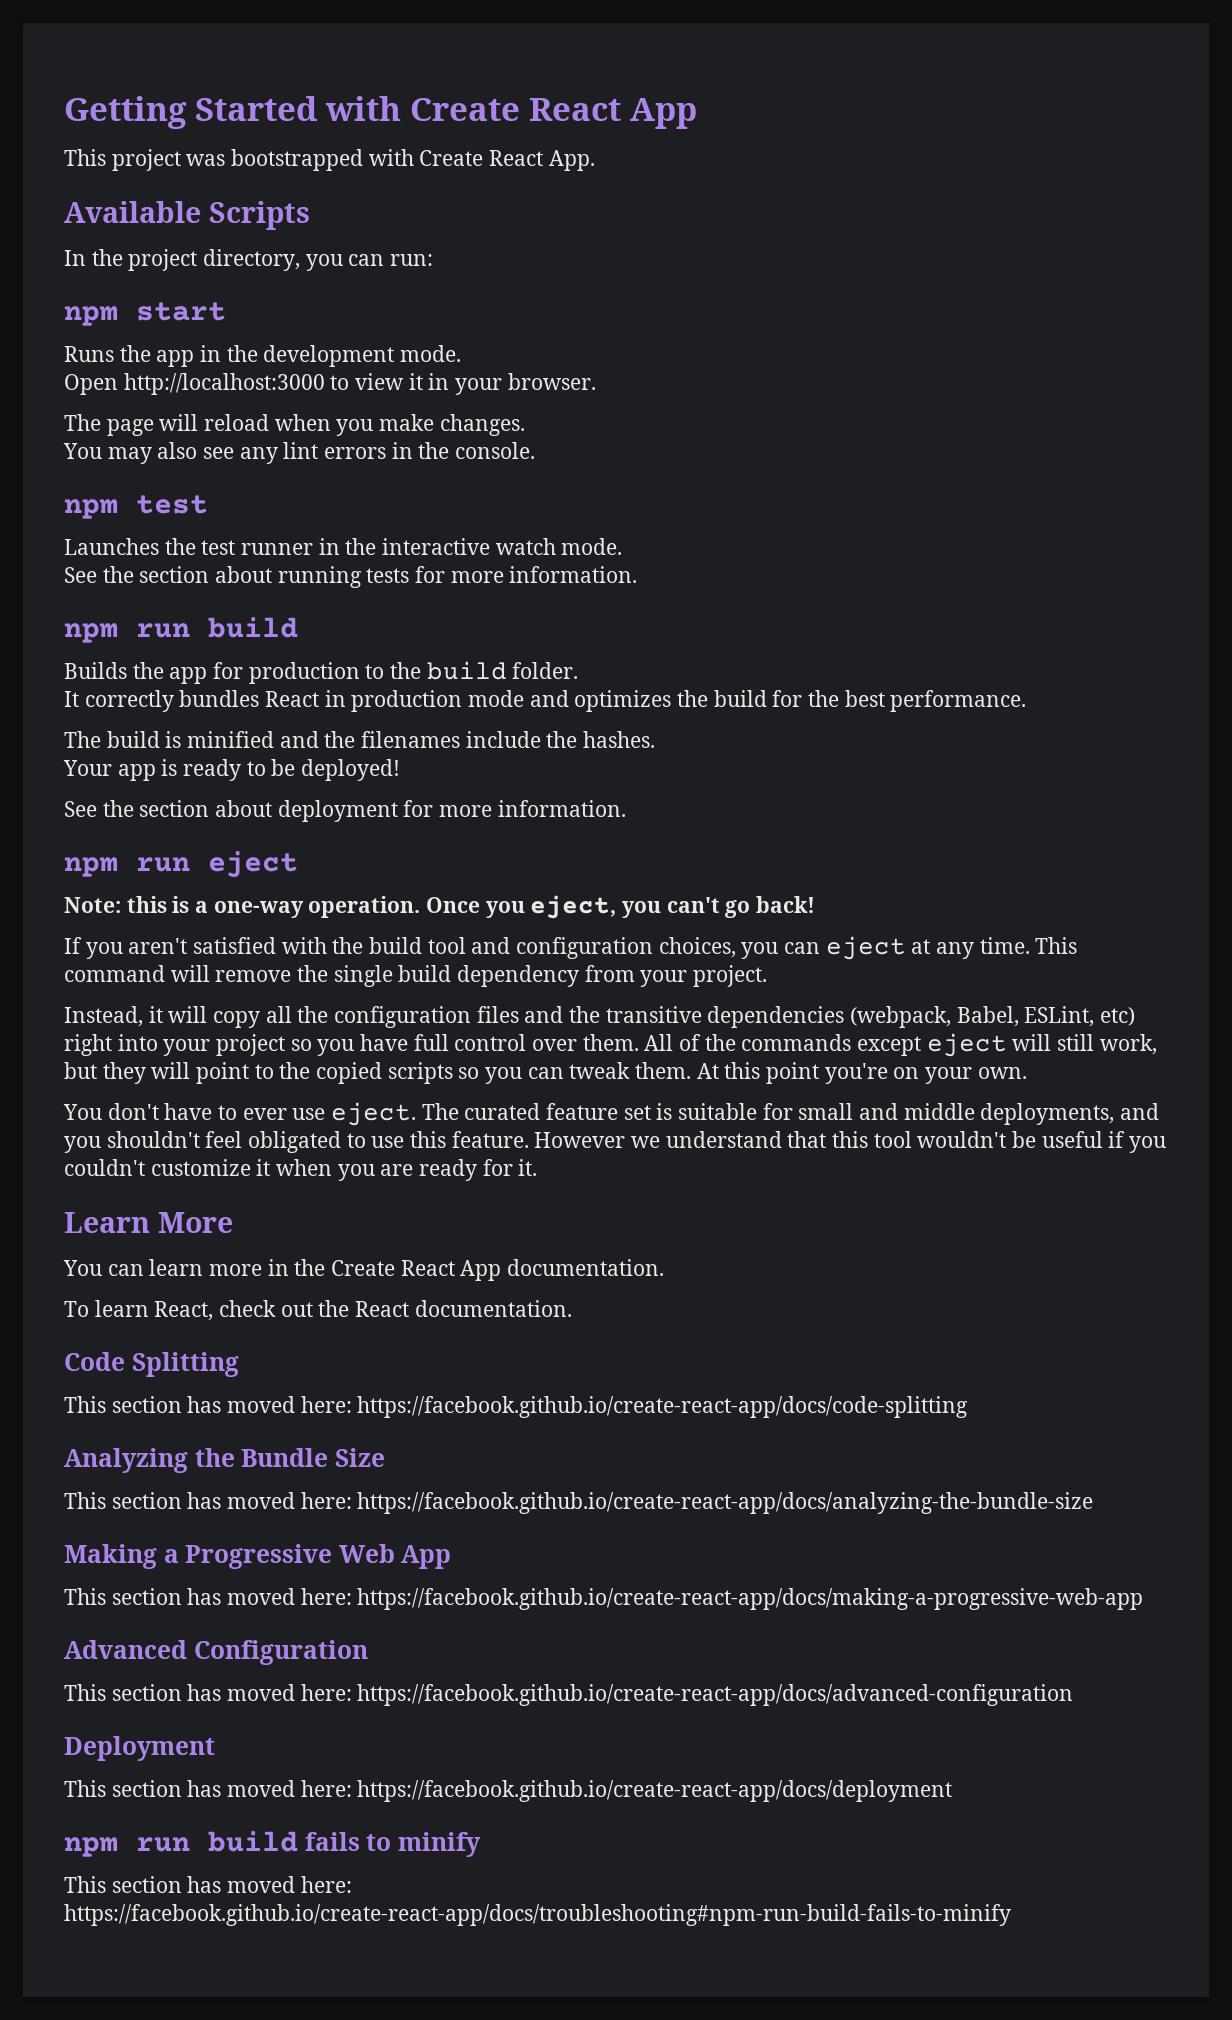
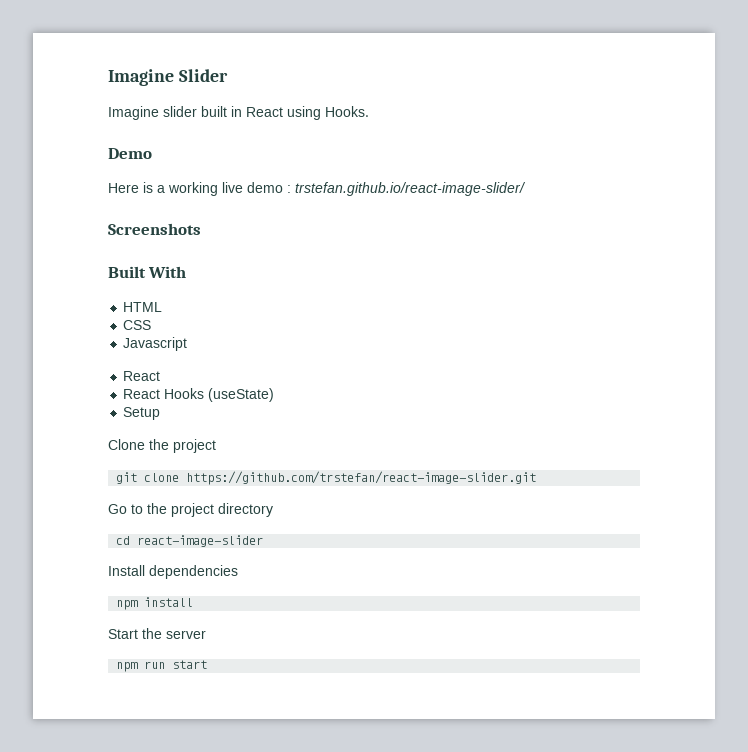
- Getting Started with Create React App
- This project was bootstrapped with Create React App.
- Available Scripts
- In the project directory, you can run:
- npm start
- Runs the app in the development mode.
- Open http://localhost:3000 to view it in your browser.
- The page will reload when you make changes.
- You may also see any lint errors in the console.
- npm test
- Launches the test runner in the interactive watch mode.
- See the section about running tests for more information.
- npm run build
- Builds the app for production to the build folder.
- It correctly bundles React in production mode and optimizes the build for the best performance.
- The build is minified and the filenames include the hashes.
- Your app is ready to be deployed!
- See the section about deployment for more information.
- npm run eject
- Note: this is a one-way operation. Once you eject, you can't go back!
- If you aren't satisfied with the build tool and configuration choices, you can eject at any time. This command will remove the single build dependency from your project.
- Instead, it will copy all the configuration files and the transitive dependencies (webpack, Babel, ESLint, etc) right into your project so you have full control over them. All of the commands except eject will still work, but they will point to the copied scripts so you can tweak them. At this point you're on your own.
- You don't have to ever use eject. The curated feature set is suitable for small and middle deployments, and you shouldn't feel obligated to use this feature. However we understand that this tool wouldn't be useful if you couldn't customize it when you are ready for it.
- Learn More
- You can learn more in the Create React App documentation.
- To learn React, check out the React documentation.
- Code Splitting
- This section has moved here: https://facebook.github.io/create-react-app/docs/code-splitting
- Analyzing the Bundle Size
- This section has moved here: https://facebook.github.io/create-react-app/docs/analyzing-the-bundle-size
- Making a Progressive Web App
- This section has moved here: https://facebook.github.io/create-react-app/docs/making-a-progressive-web-app
- Advanced Configuration
- This section has moved here: https://facebook.github.io/create-react-app/docs/advanced-configuration
- Deployment
- This section has moved here: https://facebook.github.io/create-react-app/docs/deployment
- npm run build fails to minify
- This section has moved here: https://facebook.github.io/create-react-app/docs/troubleshooting#npm-run-build-fails-to-minify
+ Imagine Slider
+ Imagine slider built in React using Hooks.
+ Demo
+ Here is a working live demo : trstefan.github.io/react-image-slider/
+ Screenshots
+ Built With
+ HTML
+ CSS
+ Javascript
+ React
+ React Hooks (useState)
+ Setup
+ Clone the project
+ git clone https://github.com/trstefan/react-image-slider.git
+ Go to the project directory
+ cd react-image-slider
+ Install dependencies
+ npm install
+ Start the server
+ npm run start

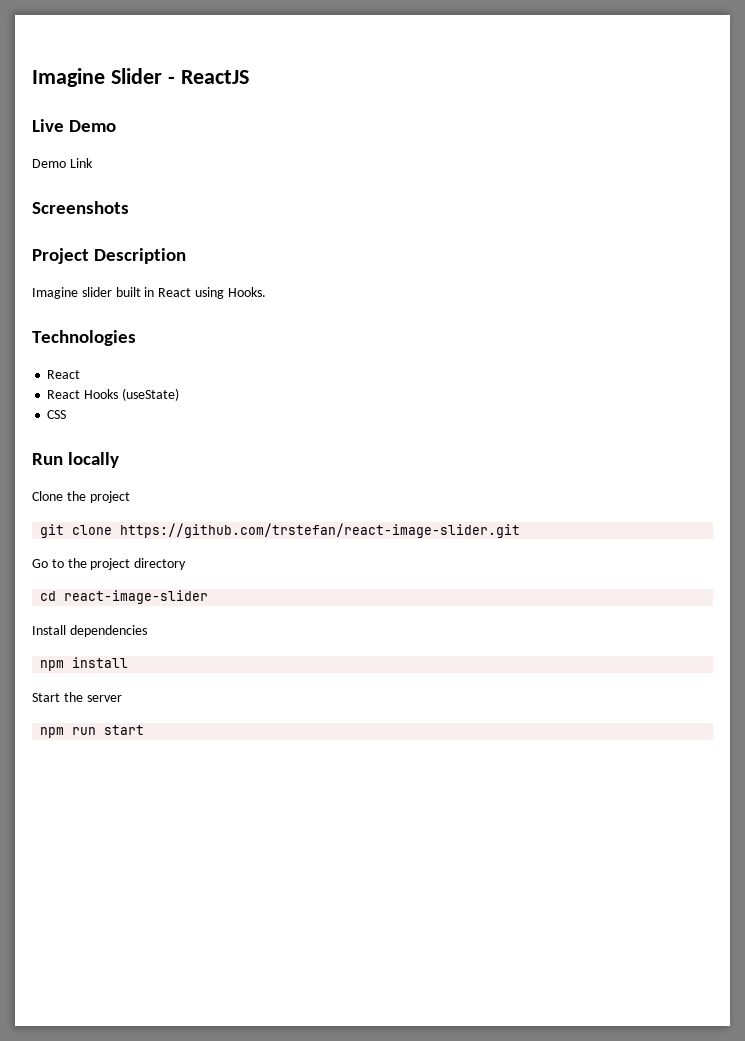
- Imagine Slider
+ Imagine Slider - ReactJS
+ Live Demo
+ Demo Link
+ Screenshots
+ Project Description
- Demo
- Here is a working live demo : trstefan.github.io/react-image-slider/
- Screenshots
- Built With
- HTML
- CSS
- Javascript
+ Technologies
- Setup
+ CSS
+ Run locally

